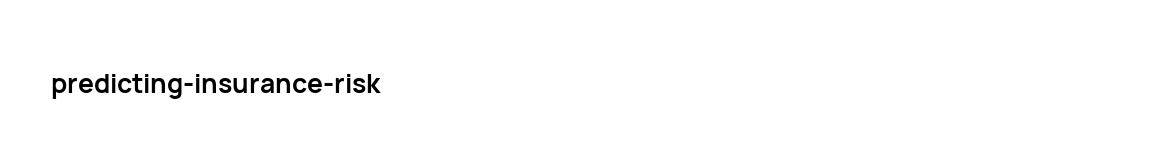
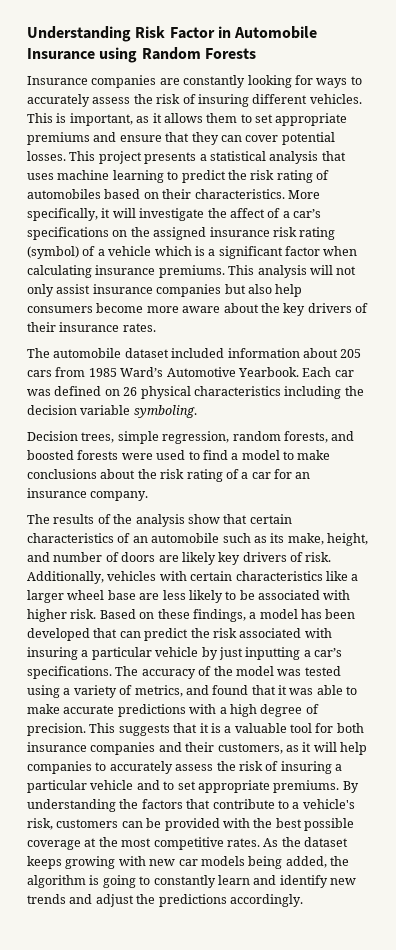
- predicting-insurance-risk
+ Understanding Risk Factor in Automobile Insurance using Random Forests
+ Insurance companies are constantly looking for ways to accurately assess the risk of insuring different vehicles. This is important, as it allows them to set appropriate premiums and ensure that they can cover potential losses. This project presents a statistical analysis that uses machine learning to predict the risk rating of automobiles based on their characteristics. More specifically, it will investigate the affect of a car’s specifications on the assigned insurance risk rating (symbol) of a vehicle which is a significant factor when calculating insurance premiums. This analysis will not only assist insurance companies but also help consumers become more aware about the key drivers of their insurance rates.
+ The automobile dataset included information about 205 cars from 1985 Ward’s Automotive Yearbook. Each car was defined on 26 physical characteristics including the decision variable symboling.
+ Decision trees, simple regression, random forests, and boosted forests were used to find a model to make conclusions about the risk rating of a car for an insurance company.
+ The results of the analysis show that certain characteristics of an automobile such as its make, height, and number of doors are likely key drivers of risk. Additionally, vehicles with certain characteristics like a larger wheel base are less likely to be associated with higher risk. Based on these findings, a model has been developed that can predict the risk associated with insuring a particular vehicle by just inputting a car’s specifications. The accuracy of the model was tested using a variety of metrics, and found that it was able to make accurate predictions with a high degree of precision. This suggests that it is a valuable tool for both insurance companies and their customers, as it will help companies to accurately assess the risk of insuring a particular vehicle and to set appropriate premiums. By understanding the factors that contribute to a vehicle's risk, customers can be provided with the best possible coverage at the most competitive rates. As the dataset keeps growing with new car models being added, the algorithm is going to constantly learn and identify new trends and adjust the predictions accordingly.

